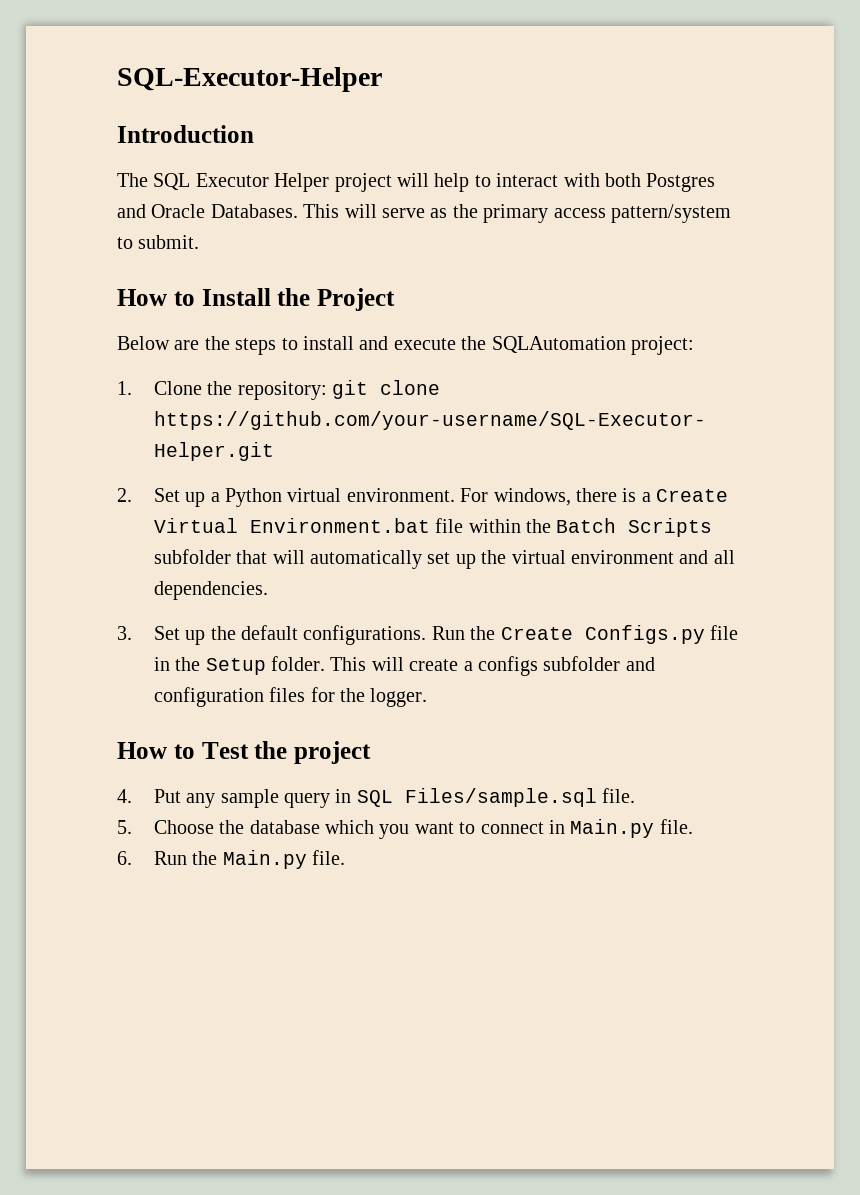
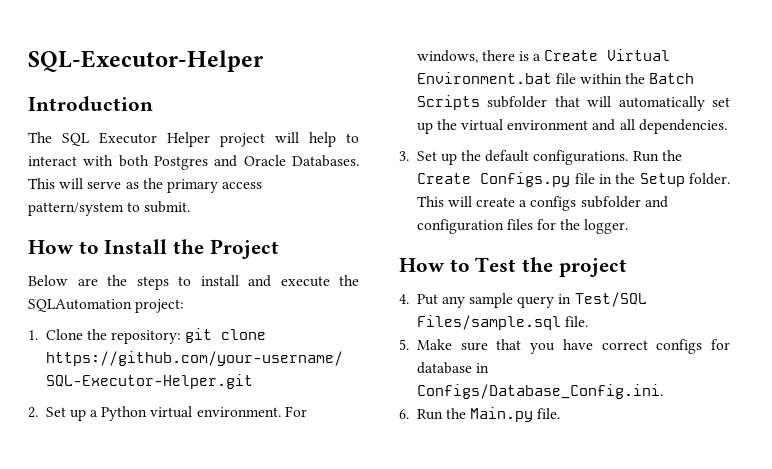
- 4. Put any sample query in SQL Files/sample.sql file.
+ 4. Put any sample query in Test/SQL Files/sample.sql file.
- 5. Choose the database which you want to connect in Main.py file.
+ 5. Make sure that you have correct configs for database in Configs/Database_Config.ini.

